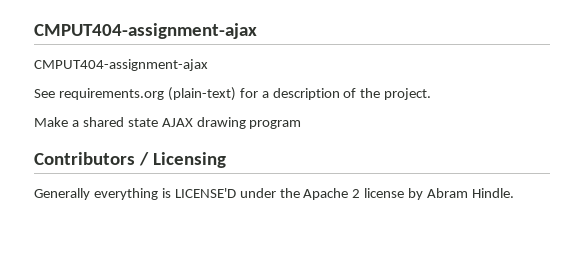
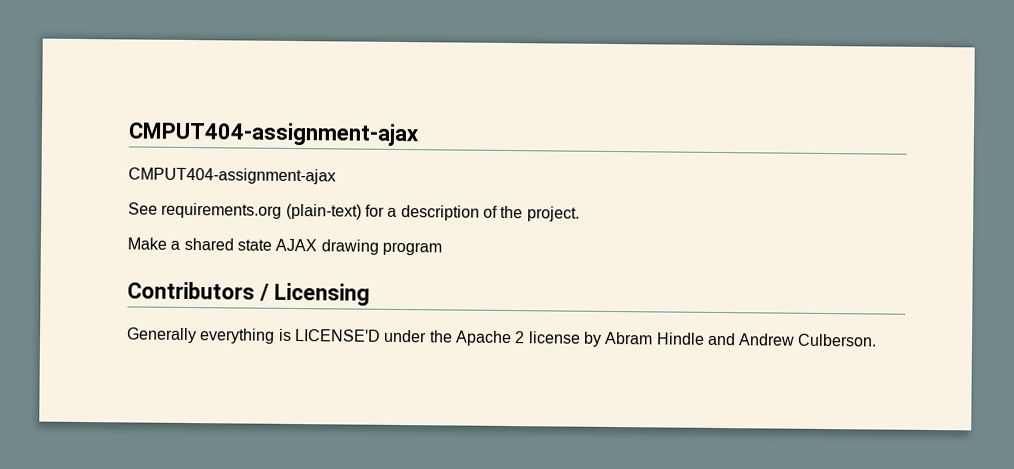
- Generally everything is LICENSE'D under the Apache 2 license by Abram Hindle.
+ Generally everything is LICENSE'D under the Apache 2 license by Abram Hindle and Andrew Culberson.

